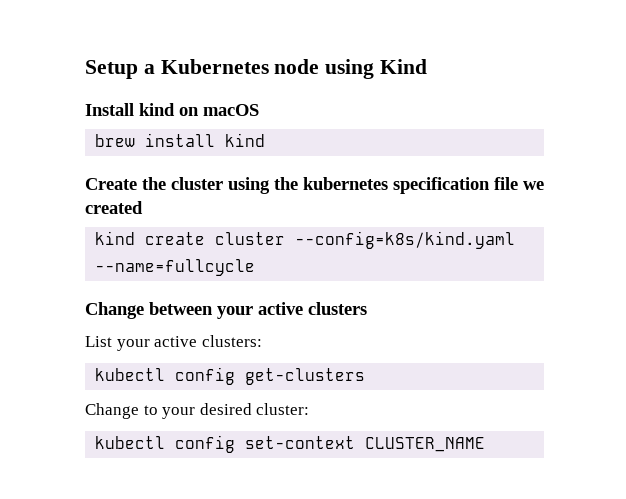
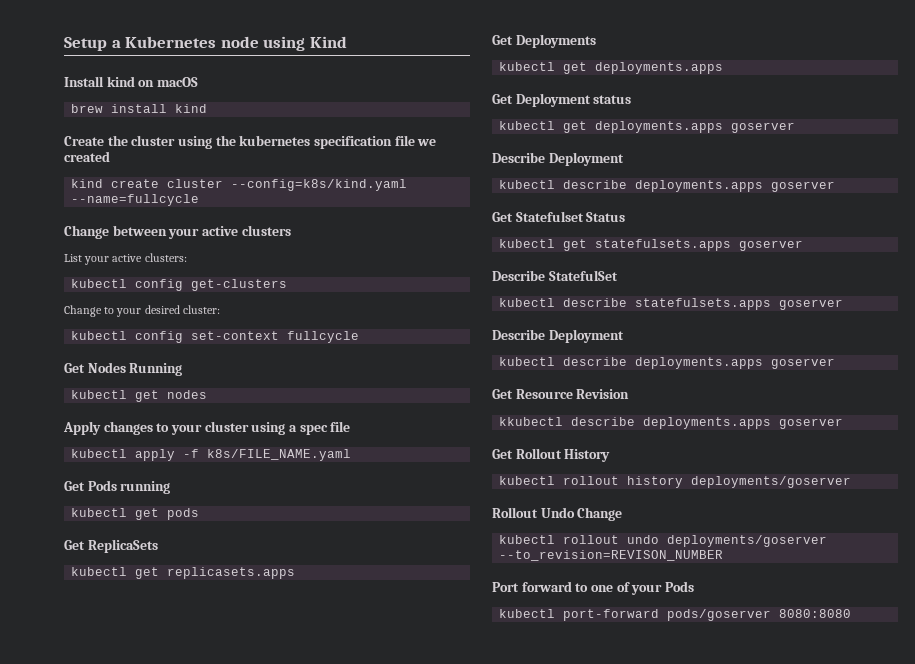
- kubectl config set-context CLUSTER_NAME
+ kubectl config set-context fullcycle
+ Get Nodes Running
+ kubectl get nodes
+ Apply changes to your cluster using a spec file
+ kubectl apply -f k8s/FILE_NAME.yaml
+ Get Pods running
+ kubectl get pods
+ Get ReplicaSets
+ kubectl get replicasets.apps
+ Get Deployments
+ kubectl get deployments.apps
+ Get Deployment status
+ kubectl get deployments.apps goserver
+ Describe Deployment
+ kubectl describe deployments.apps goserver
+ Get Statefulset Status
+ kubectl get statefulsets.apps goserver
+ Describe StatefulSet
+ kubectl describe statefulsets.apps goserver
+ Describe Deployment
+ kubectl describe deployments.apps goserver
+ Get Resource Revision
+ kkubectl describe deployments.apps goserver
+ Get Rollout History
+ kubectl rollout history deployments/goserver
+ Rollout Undo Change
+ kubectl rollout undo deployments/goserver --to_revision=REVISON_NUMBER
+ Port forward to one of your Pods
+ kubectl port-forward pods/goserver 8080:8080

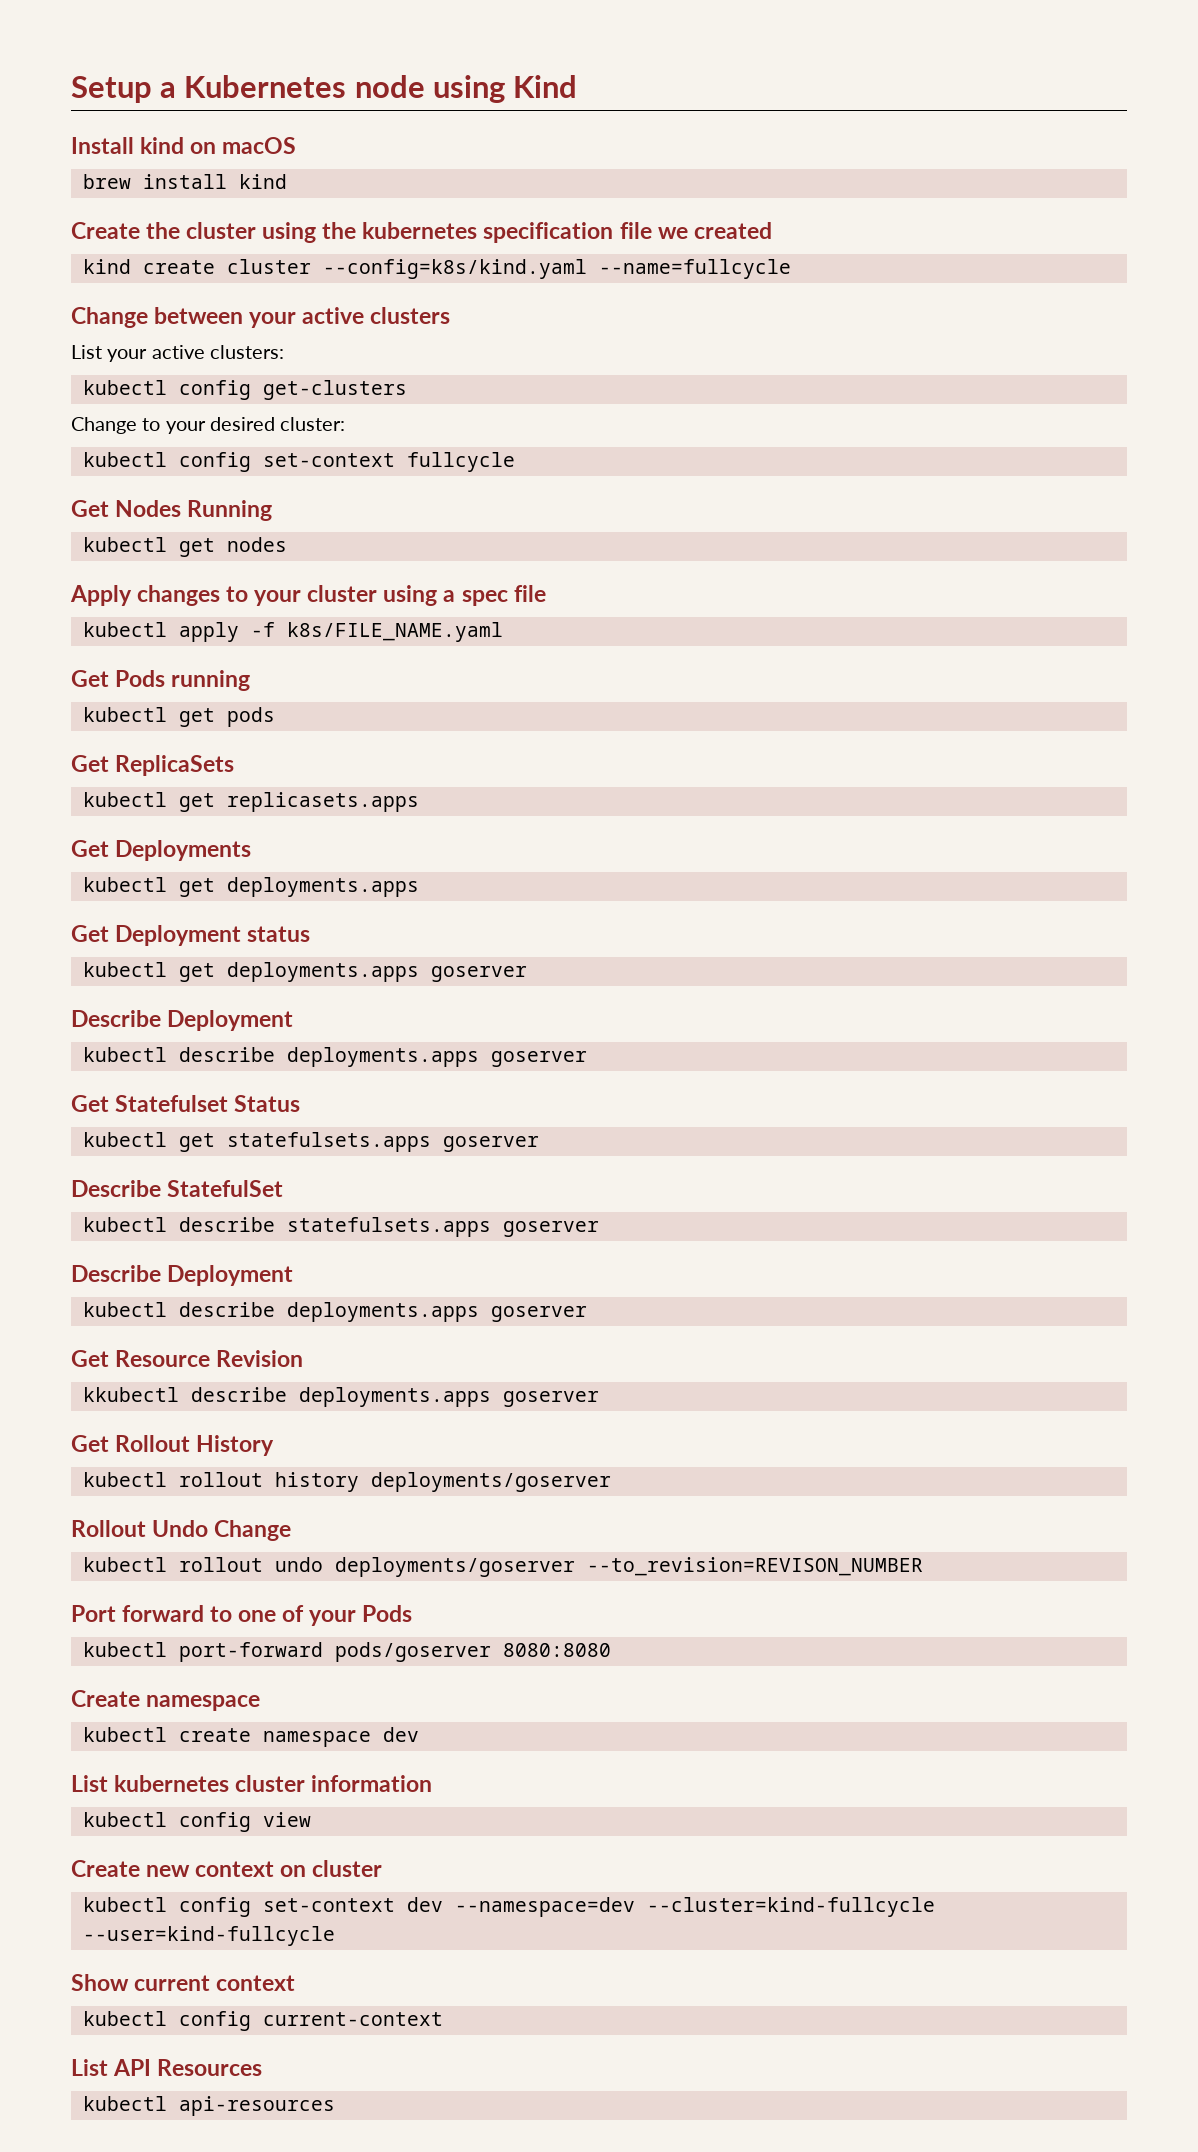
+ Create namespace
+ kubectl create namespace dev
+ List kubernetes cluster information
+ kubectl config view
+ Create new context on cluster
+ kubectl config set-context dev --namespace=dev --cluster=kind-fullcycle --user=kind-fullcycle
+ Show current context
+ kubectl config current-context
+ List API Resources
+ kubectl api-resources

